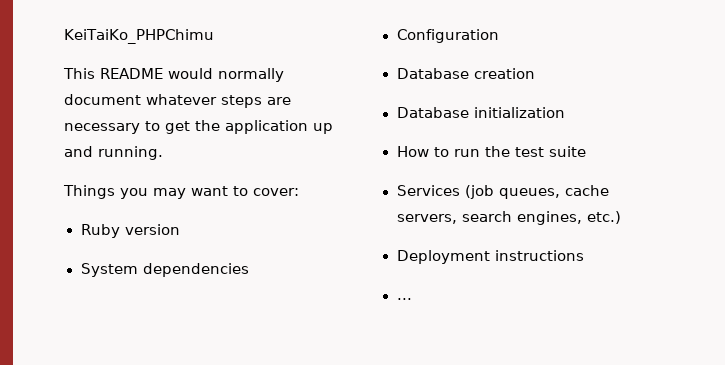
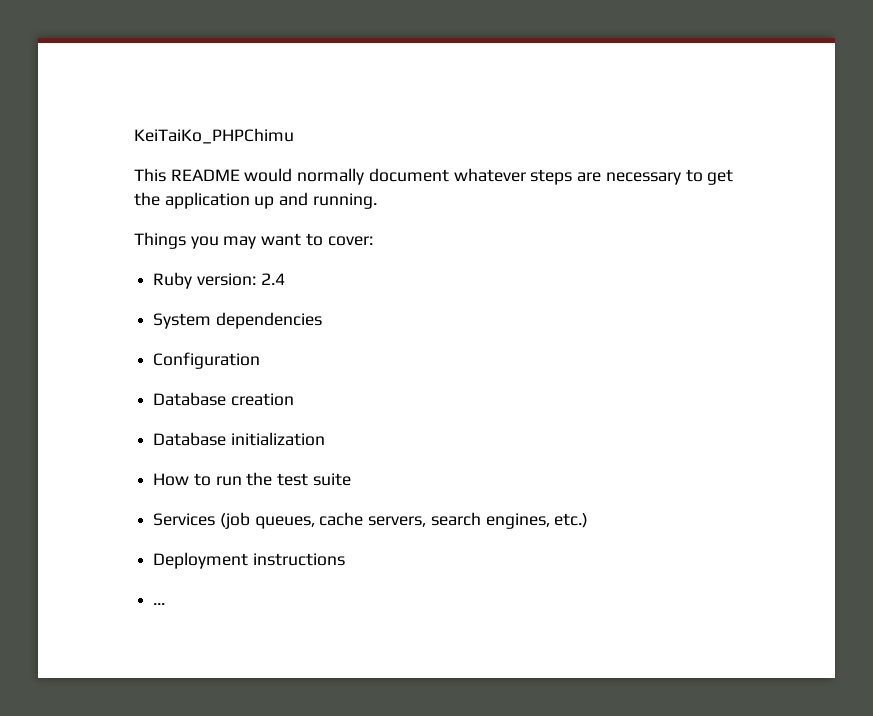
- Ruby version
+ Ruby version: 2.4

